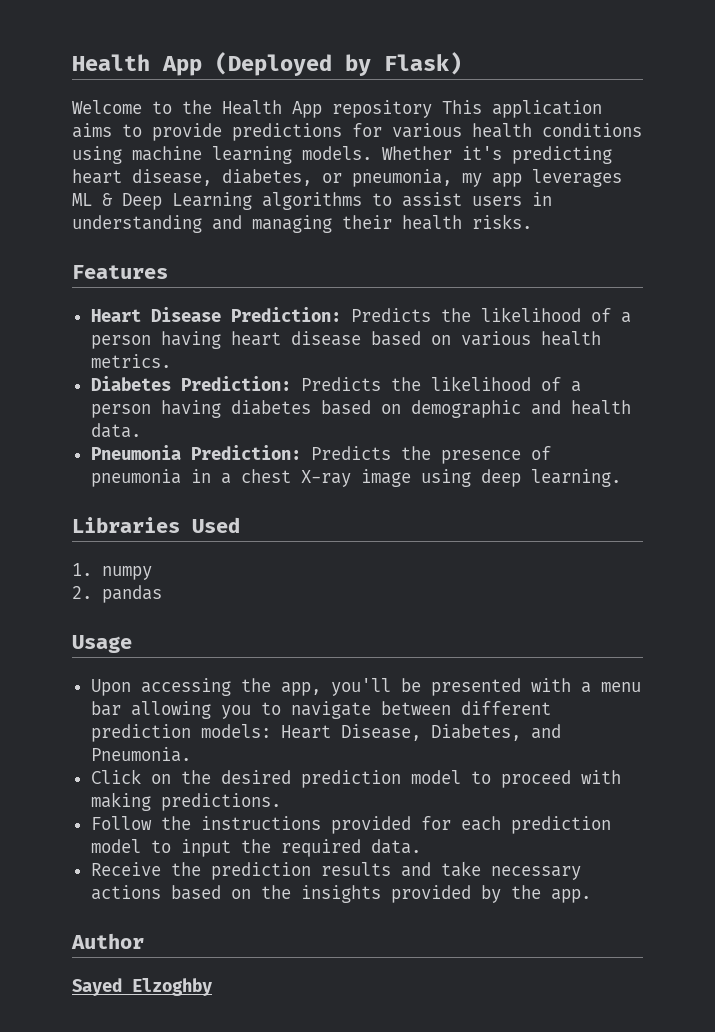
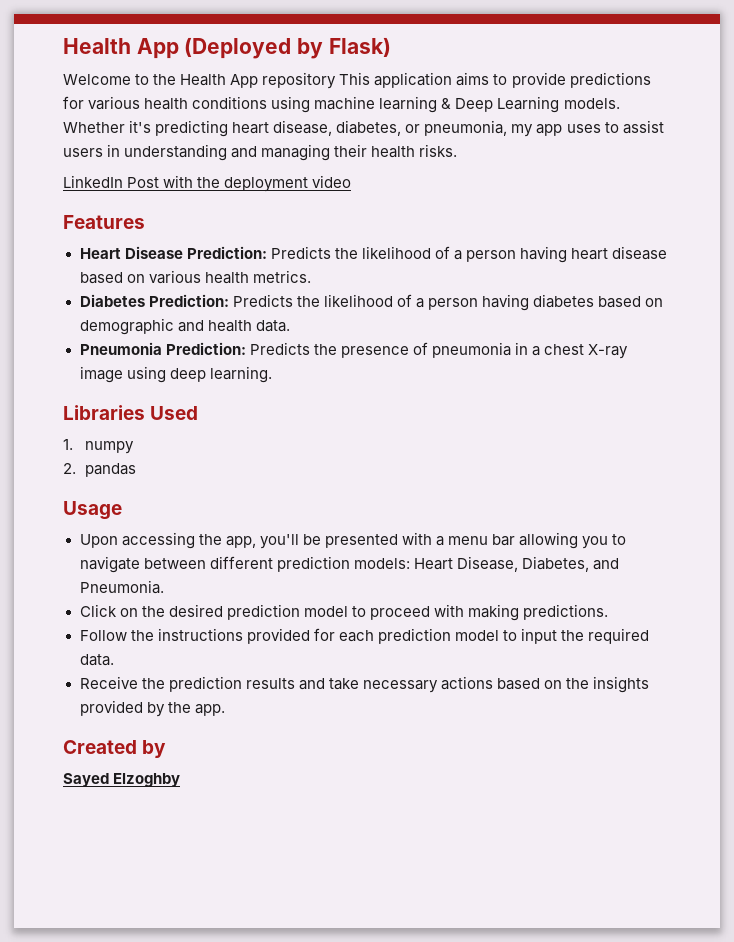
- Welcome to the Health App repository This application aims to provide predictions for various health conditions using machine learning models.
+ Welcome to the Health App repository This application aims to provide predictions for various health conditions using machine learning & Deep Learning models.
- Whether it's predicting heart disease, diabetes, or pneumonia, my app leverages ML & Deep Learning algorithms to assist users in understanding and managing their health risks.
+ Whether it's predicting heart disease, diabetes, or pneumonia, my app uses to assist users in understanding and managing their health risks.
+ LinkedIn Post with the deployment video
- Author
+ Created by

